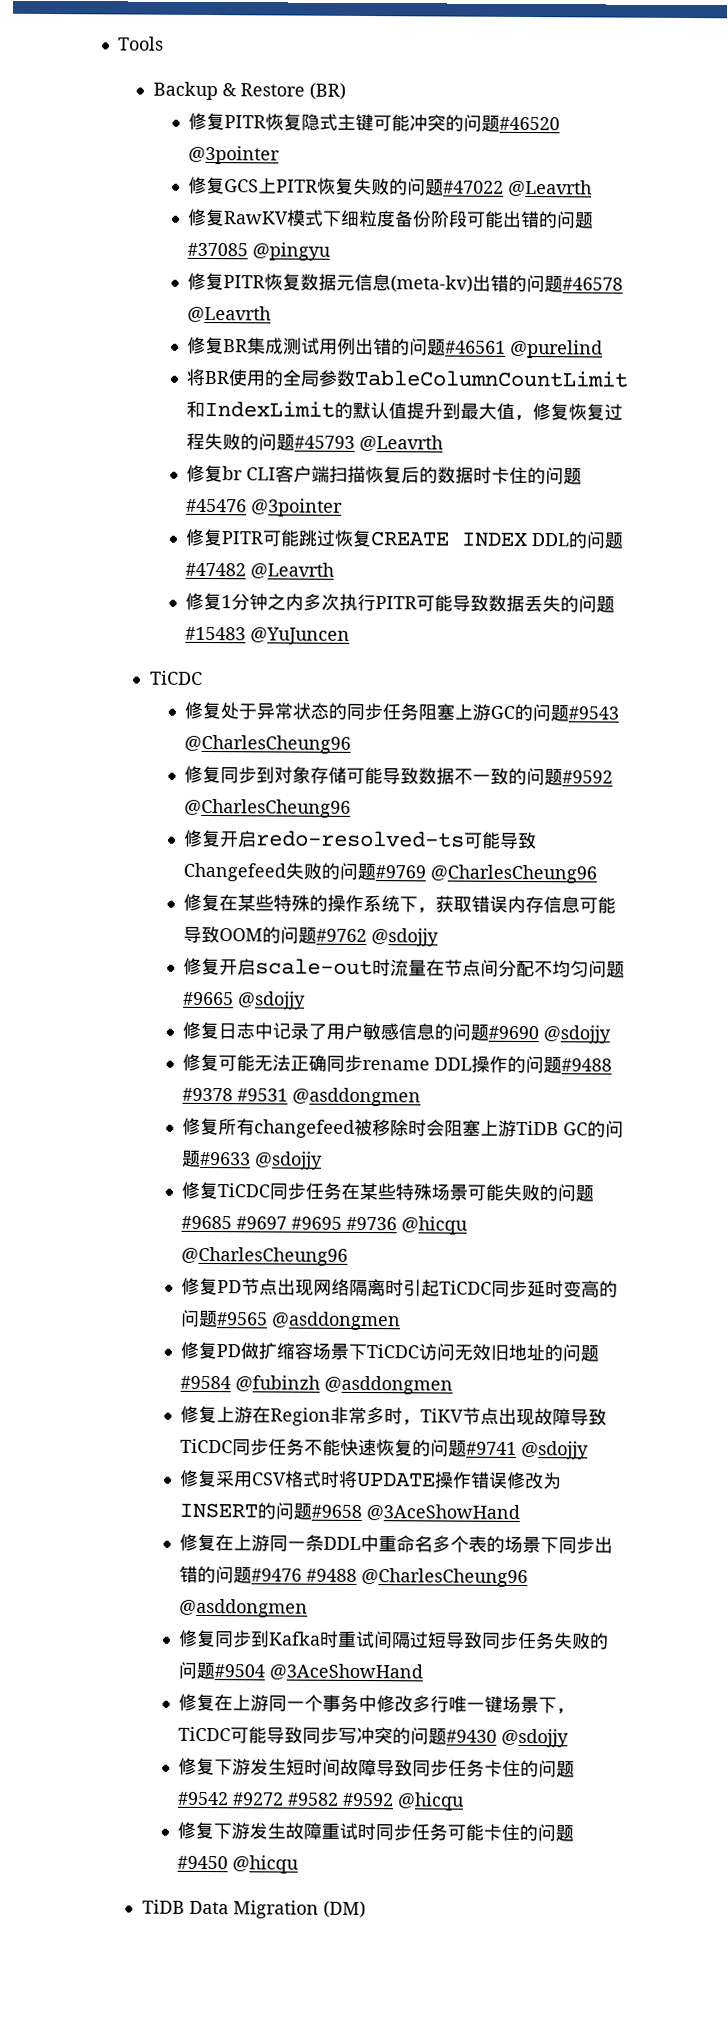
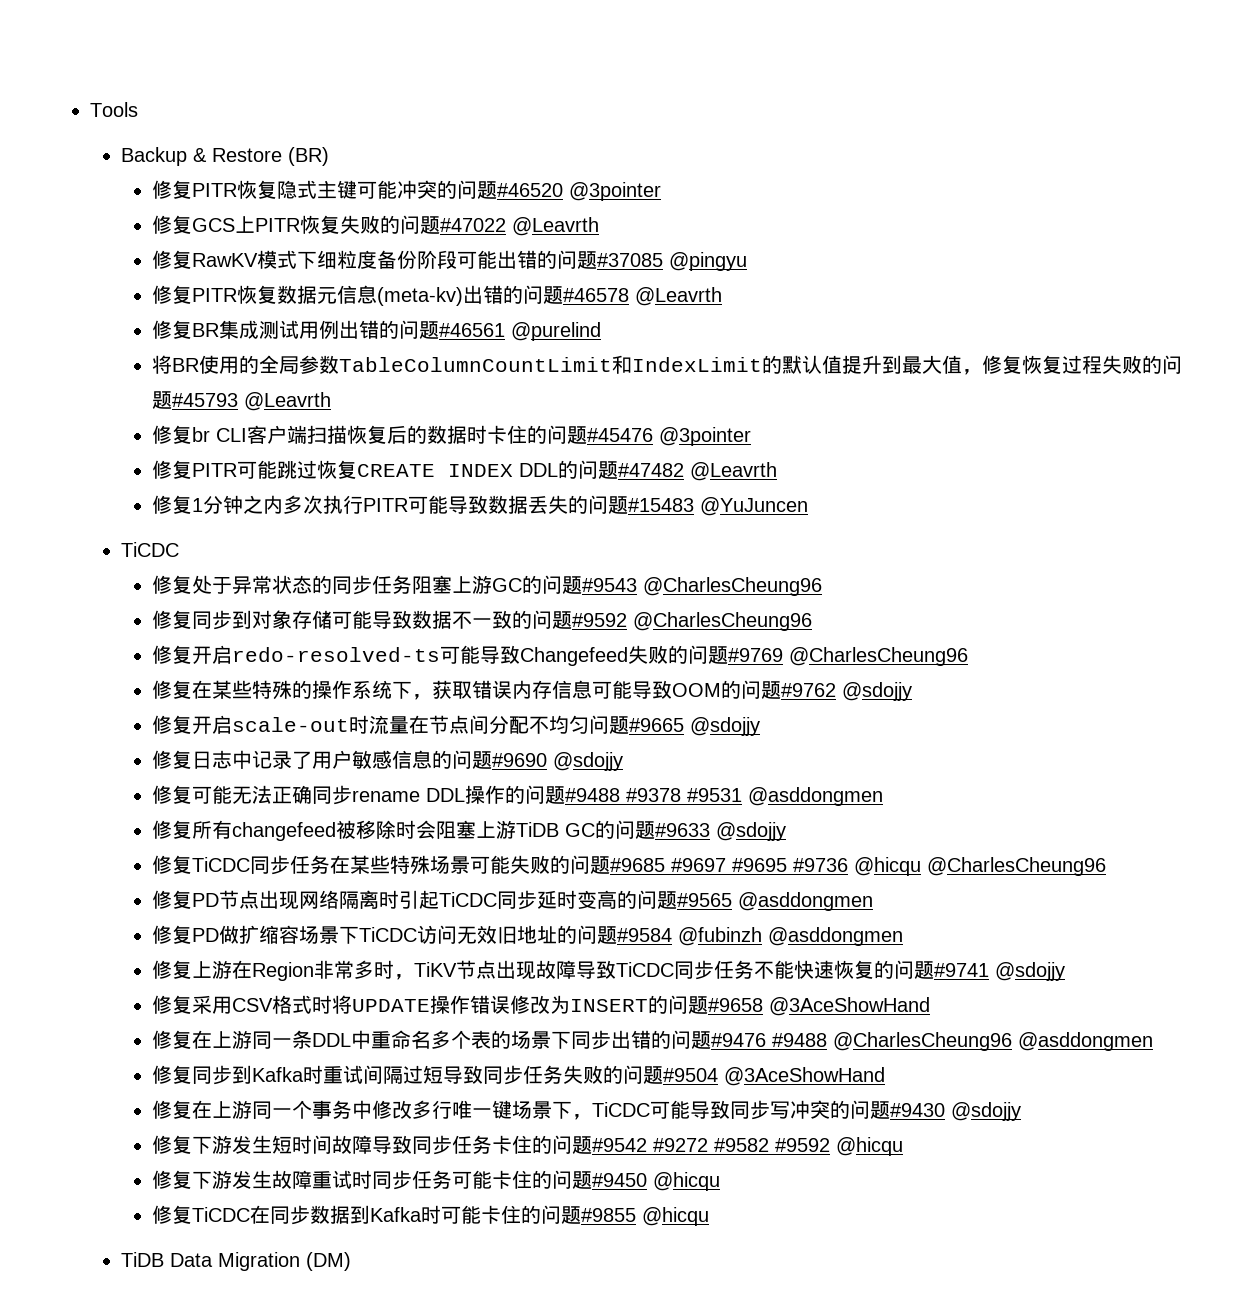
+ 修复TiCDC在同步数据到Kafka时可能卡住的问题#9855 @hicqu

